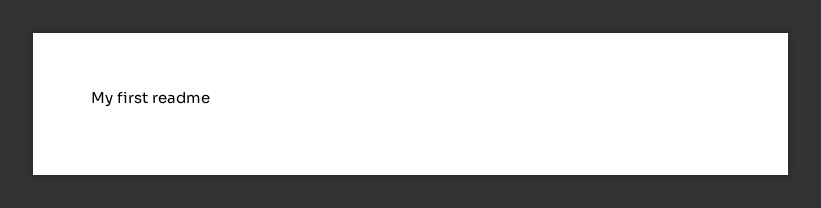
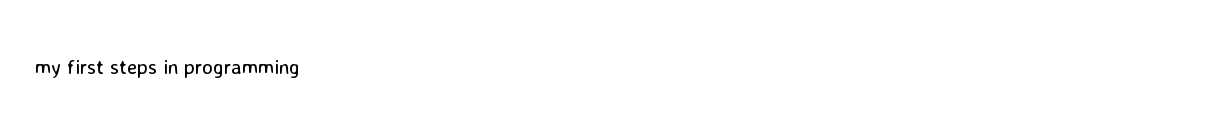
- My first readme
+ my first steps in programming

